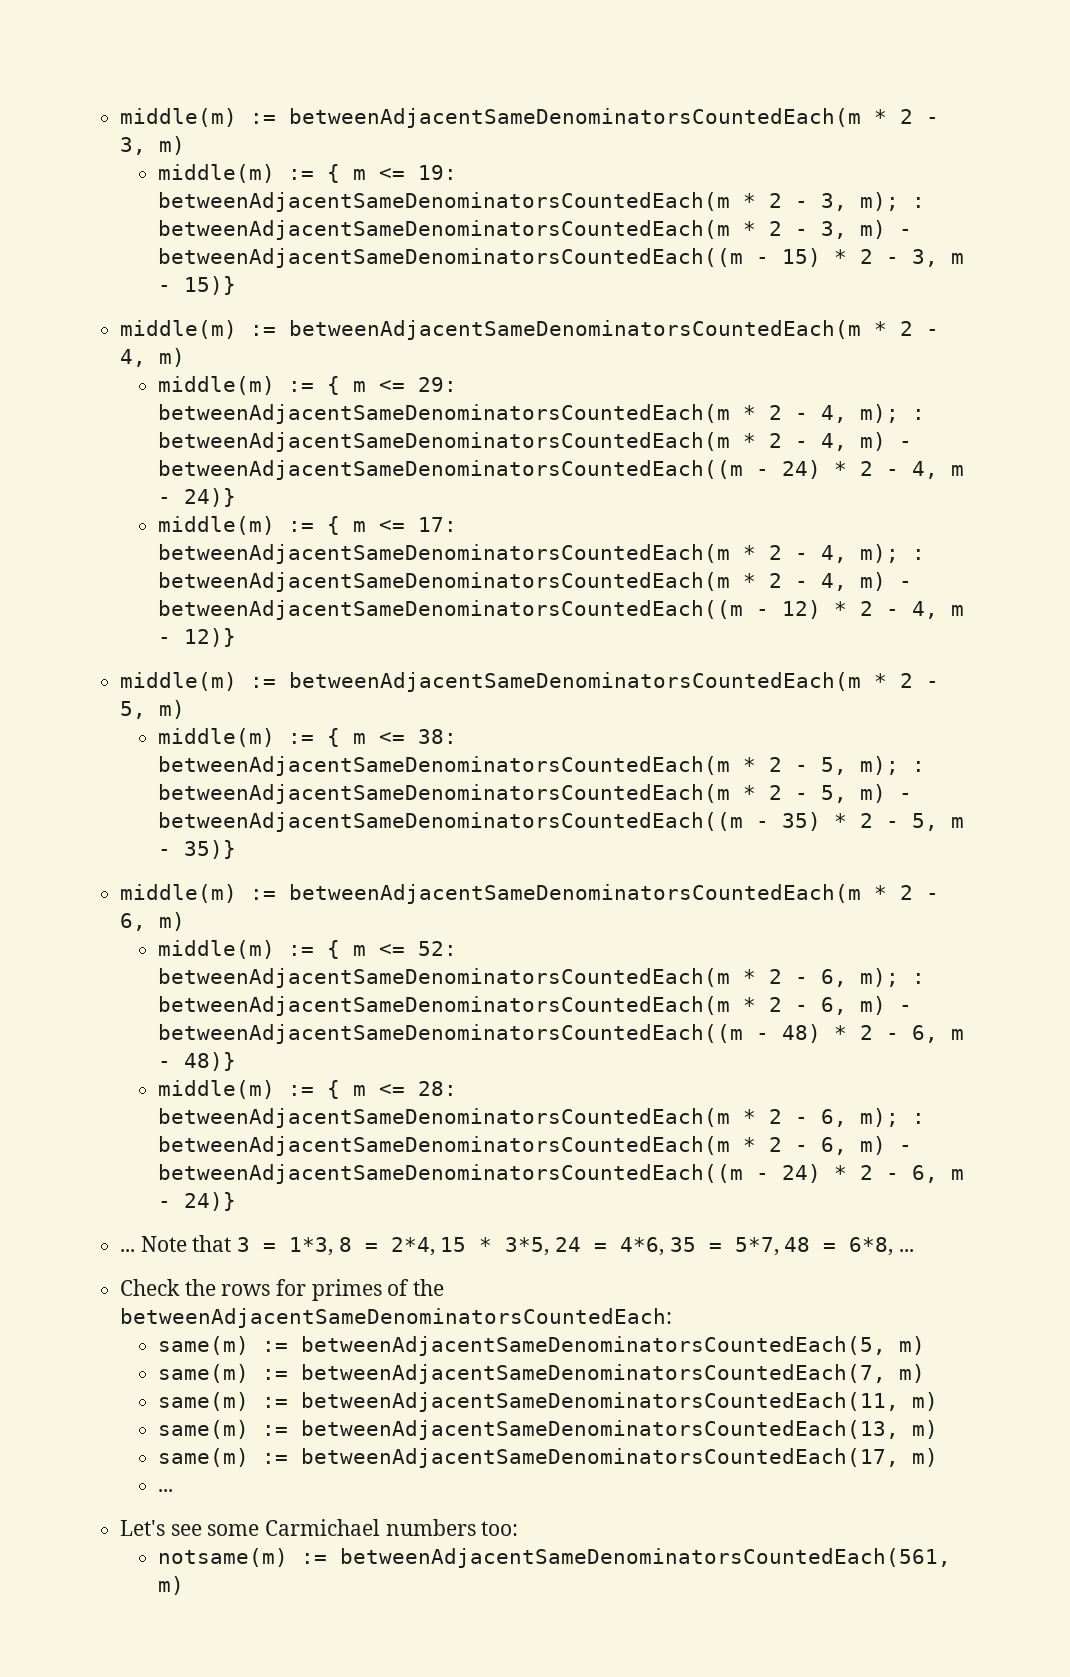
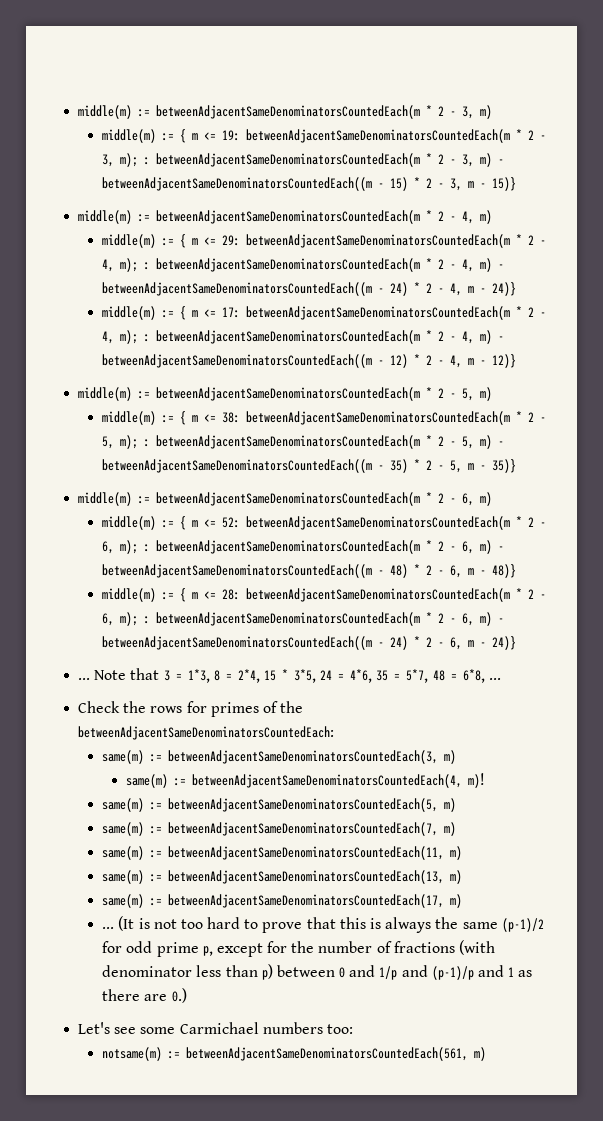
+ same(m) := betweenAdjacentSameDenominatorsCountedEach(3, m)
+ same(m) := betweenAdjacentSameDenominatorsCountedEach(4, m)!
+ (It is not too hard to prove that this is always the same (p-1)/2 for odd prime p, except for the number of fractions (with denominator less than p) between 0 and 1/p and (p-1)/p and 1 as there are 0.)

